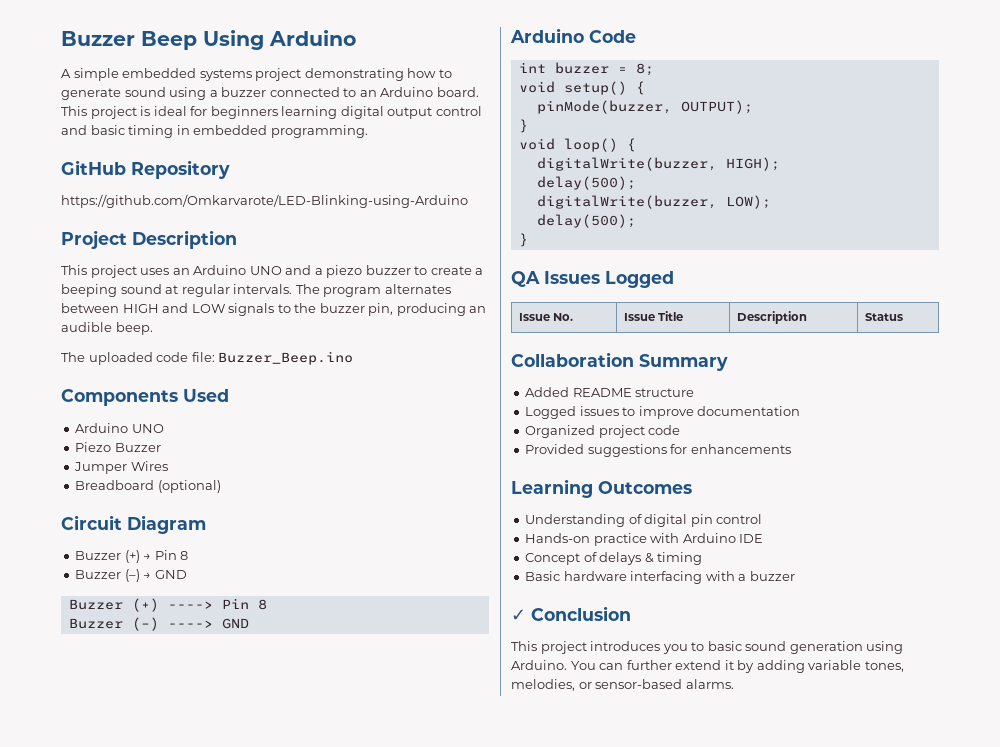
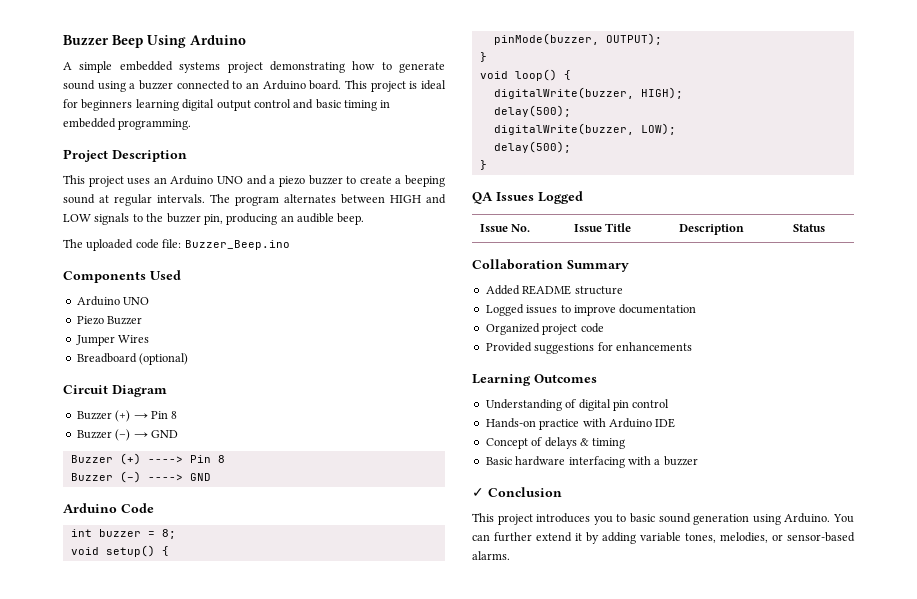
- GitHub Repository
- https://github.com/Omkarvarote/LED-Blinking-using-Arduino

